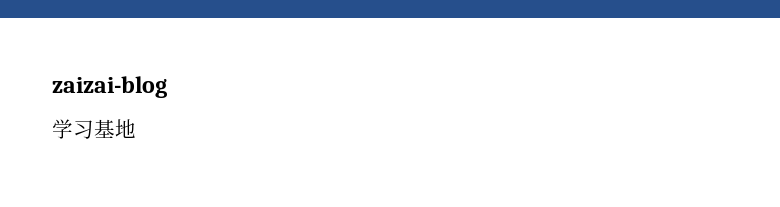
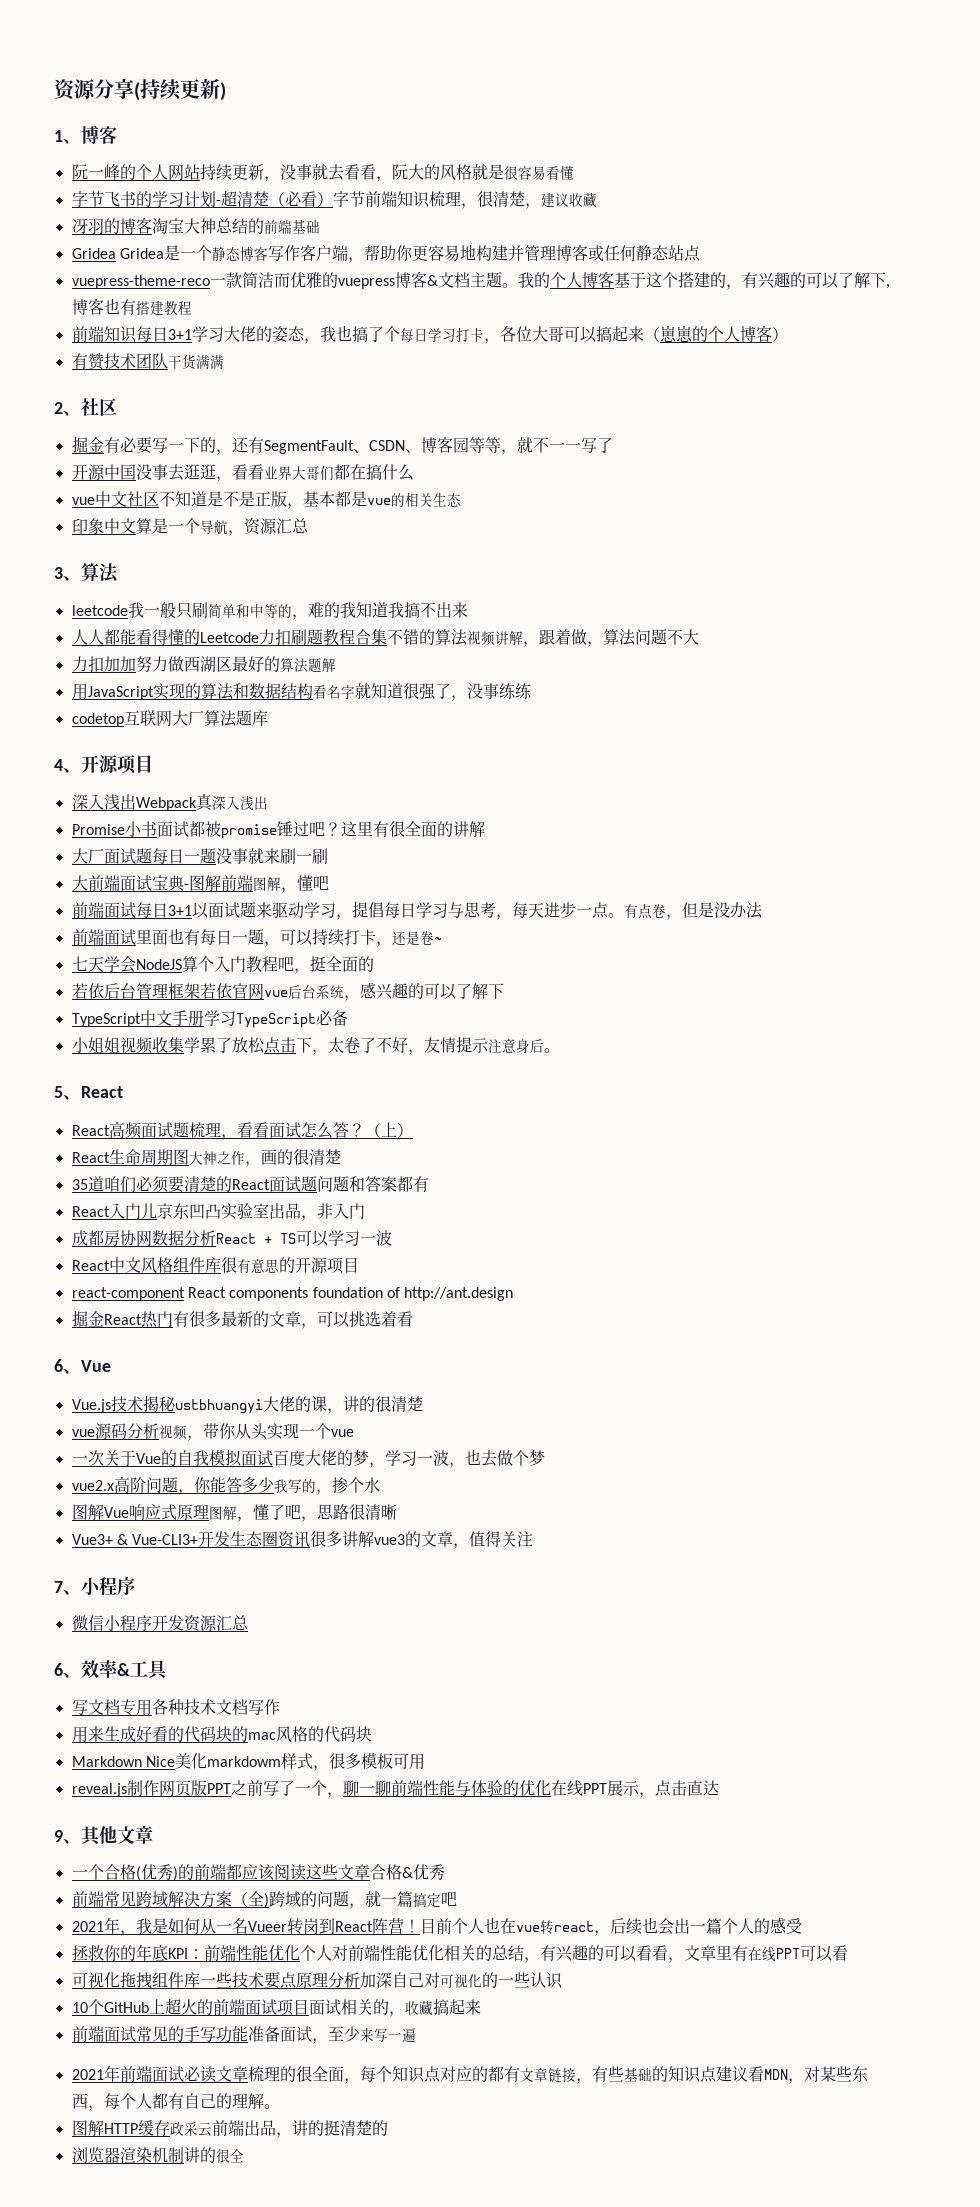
- zaizai-blog
- 学习基地
+ 资源分享(持续更新)
+ 1、博客
+ 阮一峰的个人网站持续更新，没事就去看看，阮大的风格就是很容易看懂
+ 字节飞书的学习计划-超清楚（必看）字节前端知识梳理，很清楚，建议收藏
+ 冴羽的博客淘宝大神总结的前端基础
+ Gridea Gridea是一个静态博客写作客户端，帮助你更容易地构建并管理博客或任何静态站点
+ vuepress-theme-reco一款简洁而优雅的vuepress博客&文档主题。我的个人博客基于这个搭建的，有兴趣的可以了解下,博客也有搭建教程
+ 前端知识每日3+1学习大佬的姿态，我也搞了个每日学习打卡，各位大哥可以搞起来（崽崽的个人博客）
+ 有赞技术团队干货满满
+ 2、社区
+ 掘金有必要写一下的，还有SegmentFault、CSDN、博客园等等，就不一一写了
+ 开源中国没事去逛逛，看看业界大哥们都在搞什么
+ vue中文社区不知道是不是正版，基本都是vue的相关生态
+ 印象中文算是一个导航，资源汇总
+ 3、算法
+ leetcode我一般只刷简单和中等的，难的我知道我搞不出来
+ 人人都能看得懂的Leetcode力扣刷题教程合集不错的算法视频讲解，跟着做，算法问题不大
+ 力扣加加努力做西湖区最好的算法题解
+ 用JavaScript实现的算法和数据结构看名字就知道很强了，没事练练
+ codetop互联网大厂算法题库
+ 4、开源项目
+ 深入浅出Webpack真深入浅出
+ Promise小书面试都被promise锤过吧？这里有很全面的讲解
+ 大厂面试题每日一题没事就来刷一刷
+ 大前端面试宝典-图解前端图解，懂吧
+ 前端面试每日3+1以面试题来驱动学习，提倡每日学习与思考，每天进步一点。有点卷，但是没办法
+ 前端面试里面也有每日一题，可以持续打卡，还是卷~
+ 七天学会NodeJS算个入门教程吧，挺全面的
+ 若依后台管理框架若依官网vue后台系统，感兴趣的可以了解下
+ TypeScript中文手册学习TypeScript必备
+ 小姐姐视频收集学累了放松点击下，太卷了不好，友情提示注意身后。
+ 5、React
+ React高频面试题梳理，看看面试怎么答？（上）
+ React生命周期图大神之作，画的很清楚
+ 35道咱们必须要清楚的React面试题问题和答案都有
+ React入门儿京东凹凸实验室出品，非入门
+ 成都房协网数据分析React + TS可以学习一波
+ React中文风格组件库很有意思的开源项目
+ react-component React components foundation of http://ant.design
+ 掘金React热门有很多最新的文章，可以挑选着看
+ 6、Vue
+ Vue.js技术揭秘ustbhuangyi大佬的课，讲的很清楚
+ vue源码分析视频，带你从头实现一个vue
+ 一次关于Vue的自我模拟面试百度大佬的梦，学习一波，也去做个梦
+ vue2.x高阶问题，你能答多少我写的，掺个水
+ 图解Vue响应式原理图解，懂了吧，思路很清晰
+ Vue3+ & Vue-CLI3+开发生态圈资讯很多讲解vue3的文章，值得关注
+ 7、小程序
+ 微信小程序开发资源汇总
+ 6、效率&工具
+ 写文档专用各种技术文档写作
+ 用来生成好看的代码块的mac风格的代码块
+ Markdown Nice美化markdowm样式，很多模板可用
+ reveal.js制作网页版PPT之前写了一个，聊一聊前端性能与体验的优化在线PPT展示，点击直达
+ 9、其他文章
+ 一个合格(优秀)的前端都应该阅读这些文章合格&优秀
+ 前端常见跨域解决方案（全)跨域的问题，就一篇搞定吧
+ 2021年，我是如何从一名Vueer转岗到React阵营！目前个人也在vue转react，后续也会出一篇个人的感受
+ 拯救你的年底KPI：前端性能优化个人对前端性能优化相关的总结，有兴趣的可以看看，文章里有在线PPT可以看
+ 可视化拖拽组件库一些技术要点原理分析加深自己对可视化的一些认识
+ 10个GitHub上超火的前端面试项目面试相关的，收藏搞起来
+ 前端面试常见的手写功能准备面试，至少来写一遍
+ 2021年前端面试必读文章梳理的很全面，每个知识点对应的都有文章链接，有些基础的知识点建议看MDN，对某些东西，每个人都有自己的理解。
+ 图解HTTP缓存政采云前端出品，讲的挺清楚的
+ 浏览器渲染机制讲的很全

